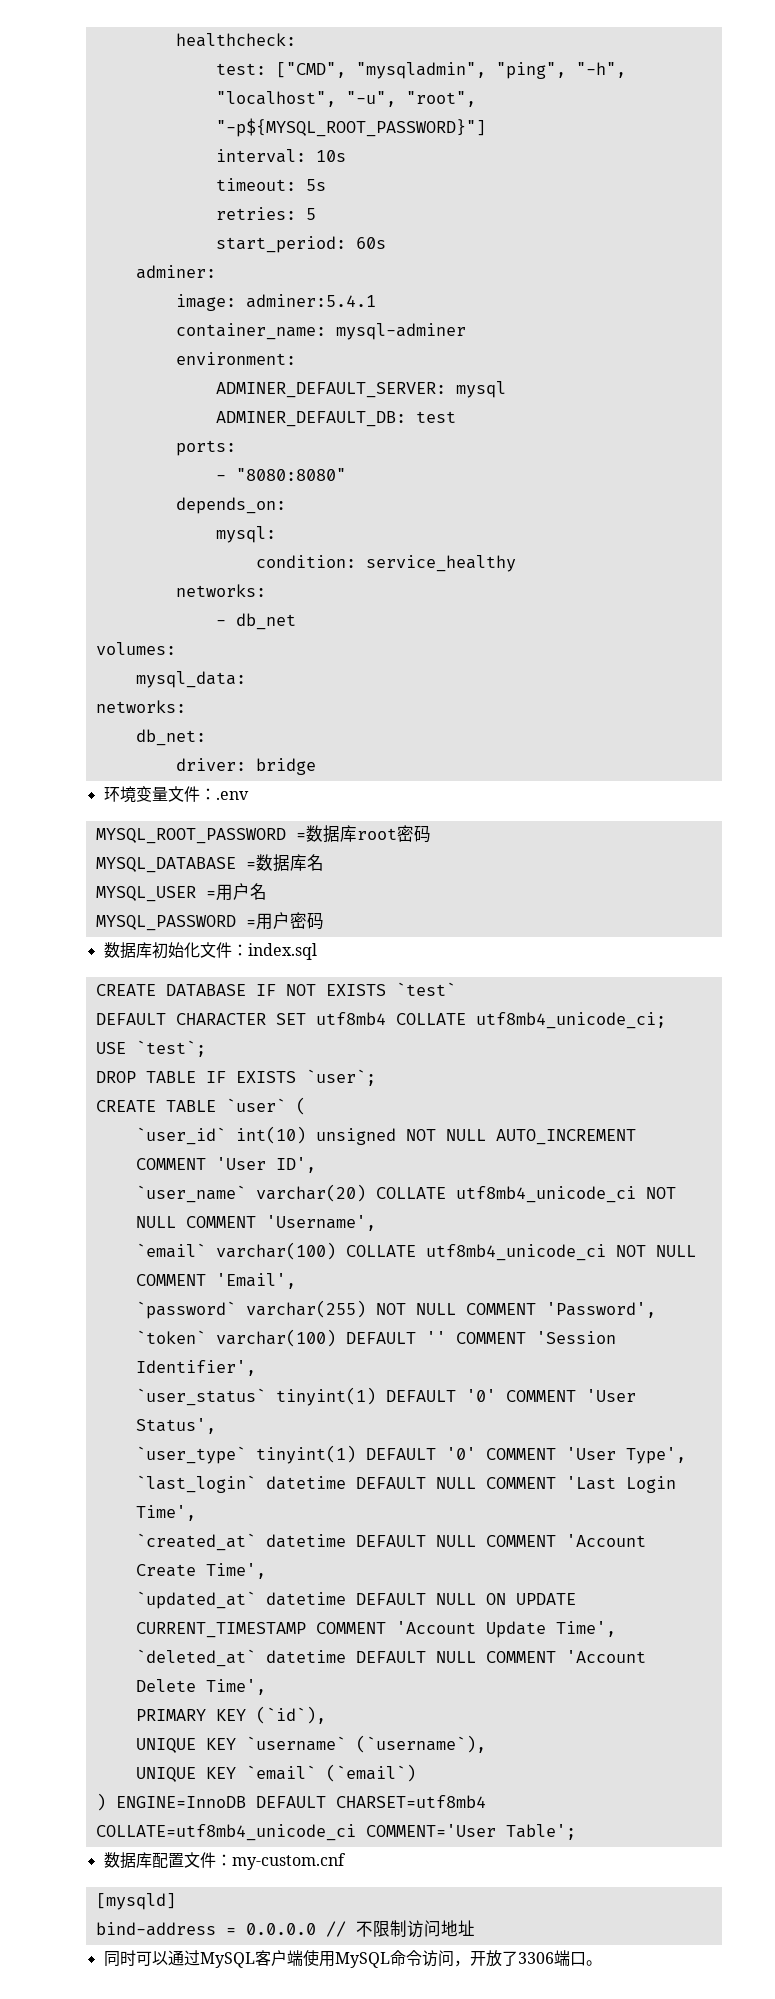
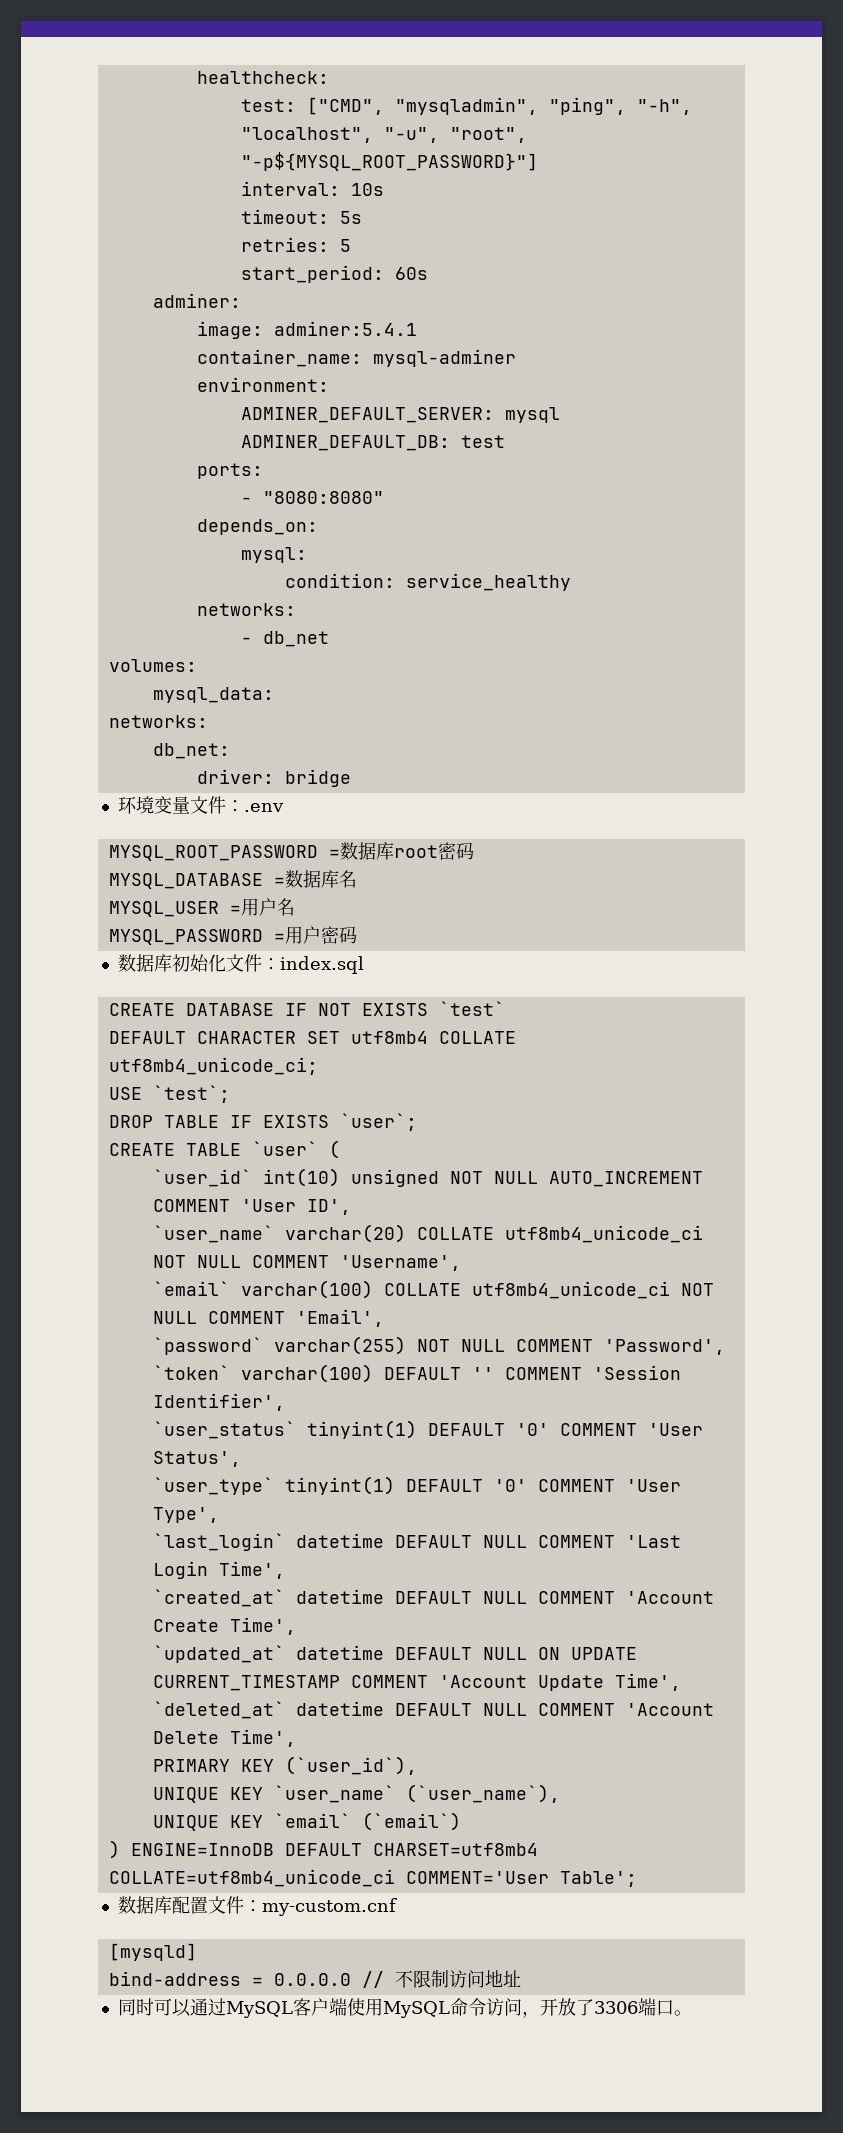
- PRIMARY KEY (`id`),
- UNIQUE KEY `username` (`username`),
+ PRIMARY KEY (`user_id`),
+ UNIQUE KEY `user_name` (`user_name`),

